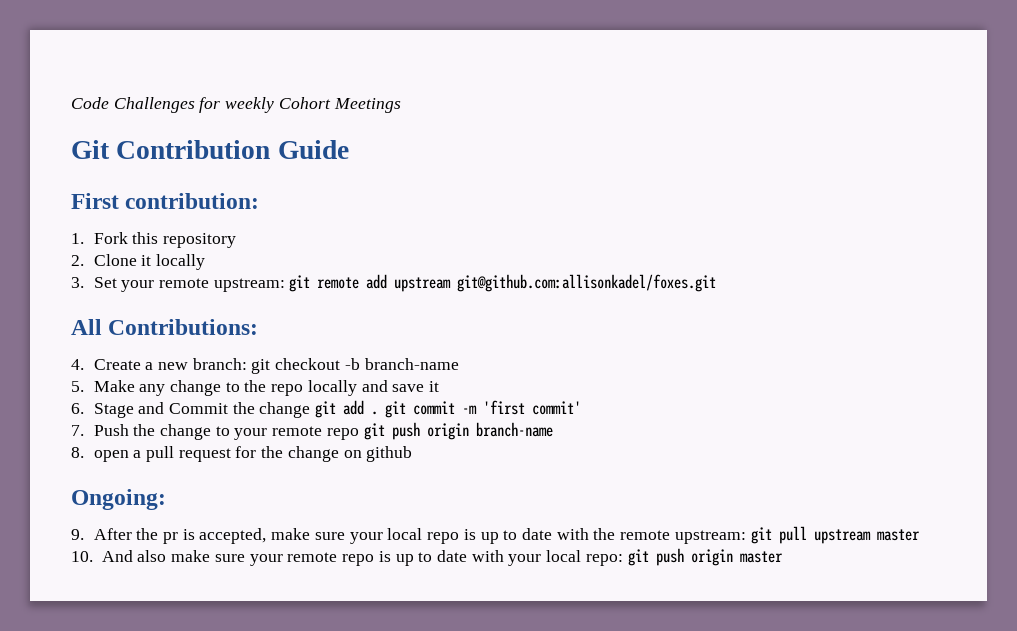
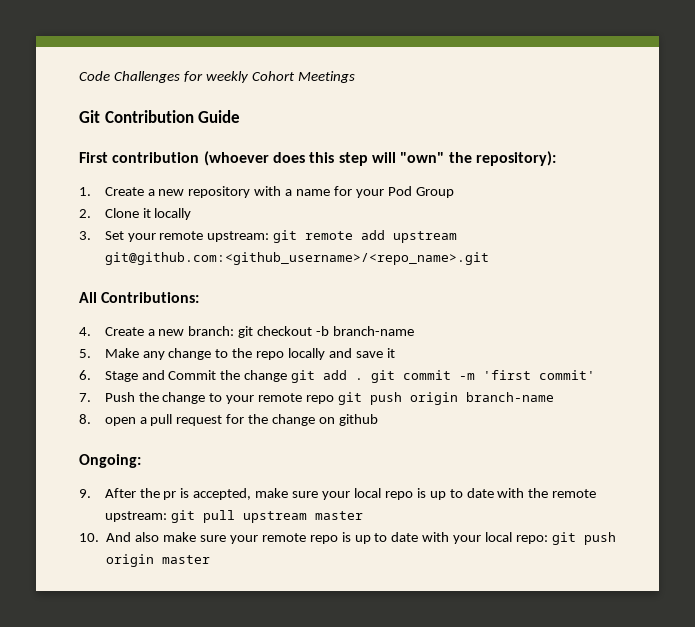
- First contribution:
- 1. Fork this repository
+ First contribution (whoever does this step will "own" the repository):
+ 1. Create a new repository with a name for your Pod Group
- 3. Set your remote upstream: git remote add upstream git@github.com:allisonkadel/foxes.git
+ 3. Set your remote upstream: git remote add upstream git@github.com:<github_username>/<repo_name>.git

